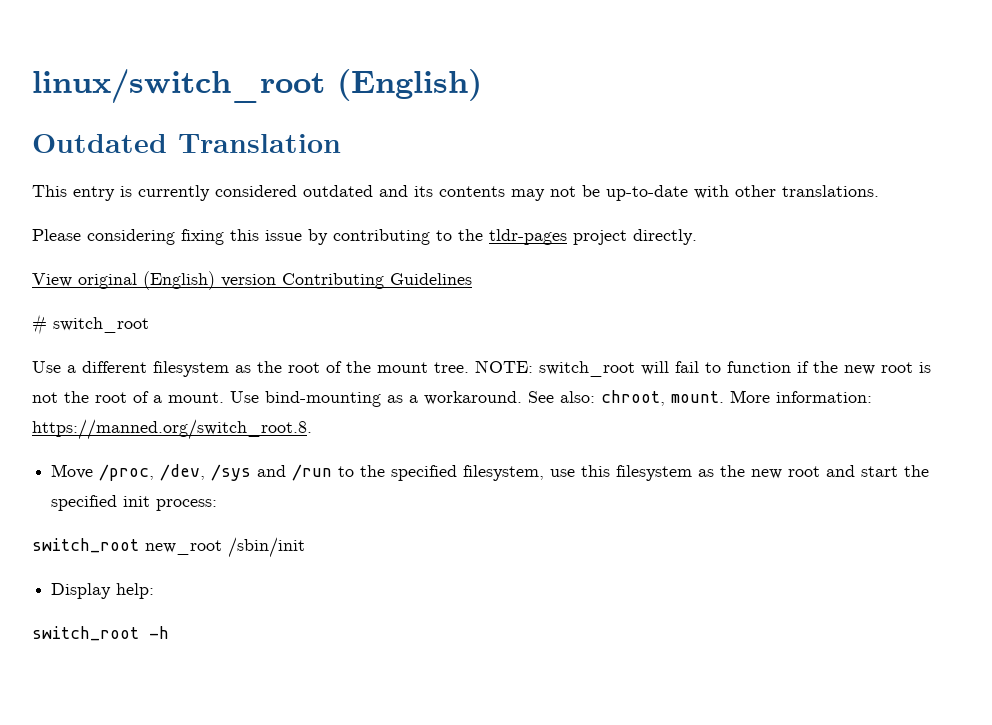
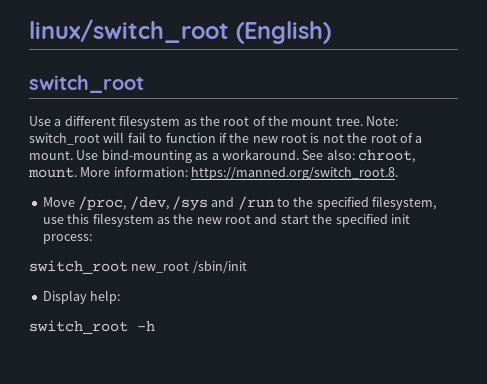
  linux/switch_root (English)
- Outdated Translation
- This entry is currently considered outdated and its contents may not be up-to-date with other translations.
- Please considering fixing this issue by contributing to the tldr-pages project directly.
- View original (English) version Contributing Guidelines
- # switch_root
+ switch_root
- NOTE: switch_root will fail to function if the new root is not the root of a mount.
+ Note: switch_root will fail to function if the new root is not the root of a mount.

